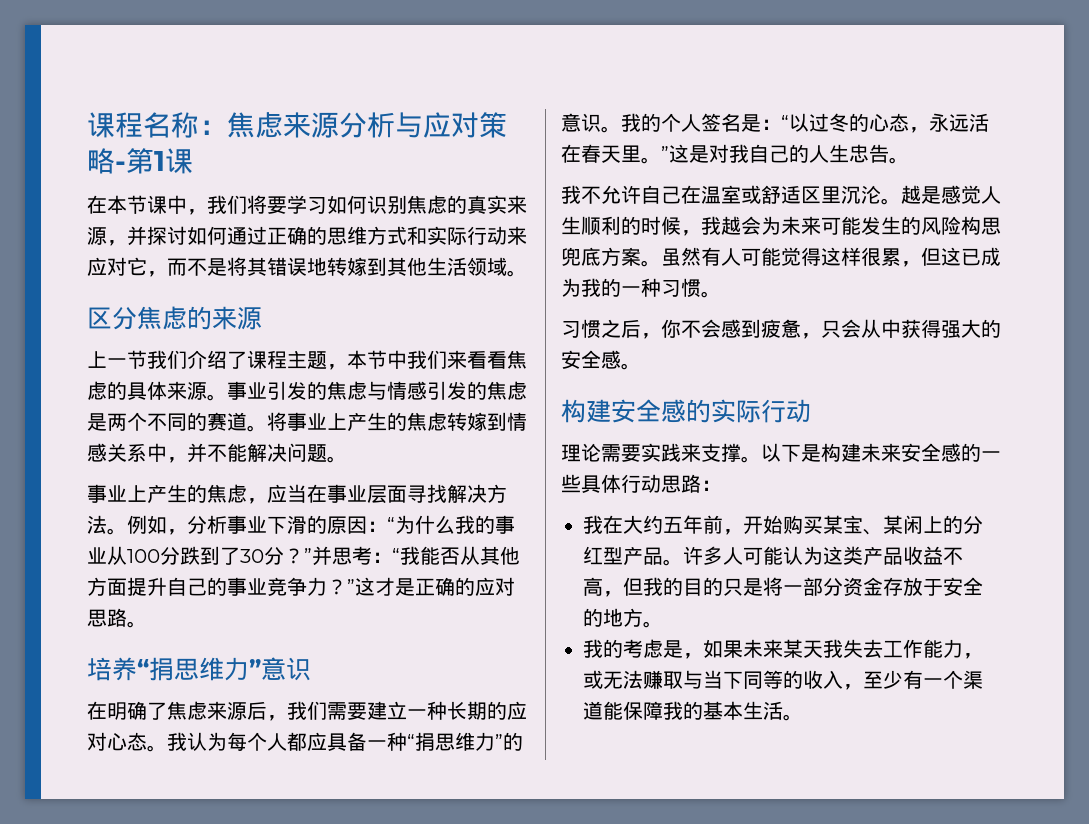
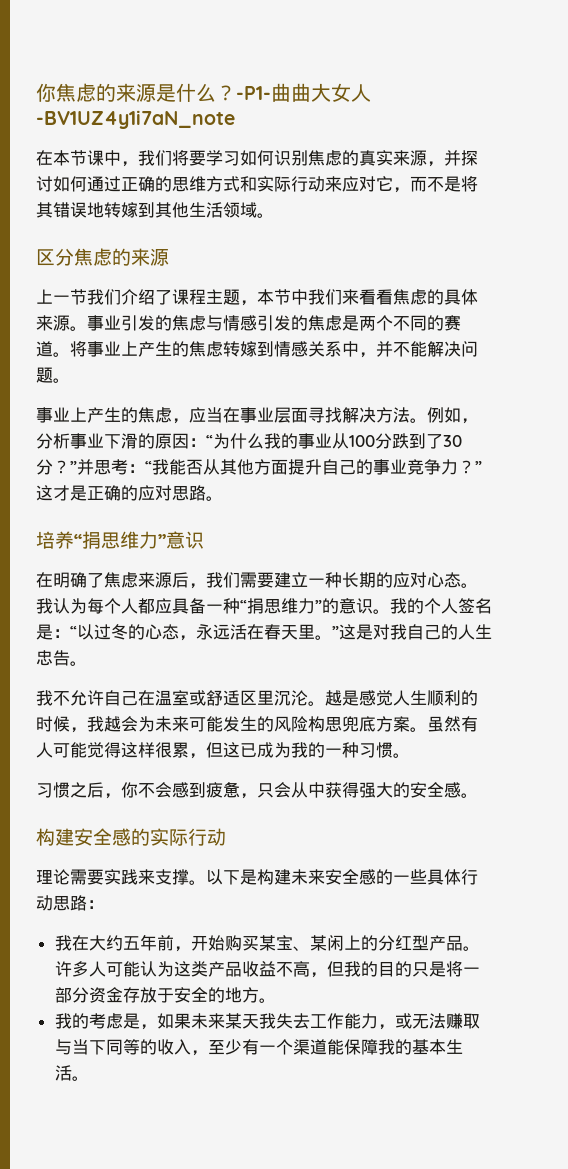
- 课程名称：焦虑来源分析与应对策略-第1课
+ 你焦虑的来源是什么？-P1-曲曲大女人-BV1UZ4y1i7aN_note

